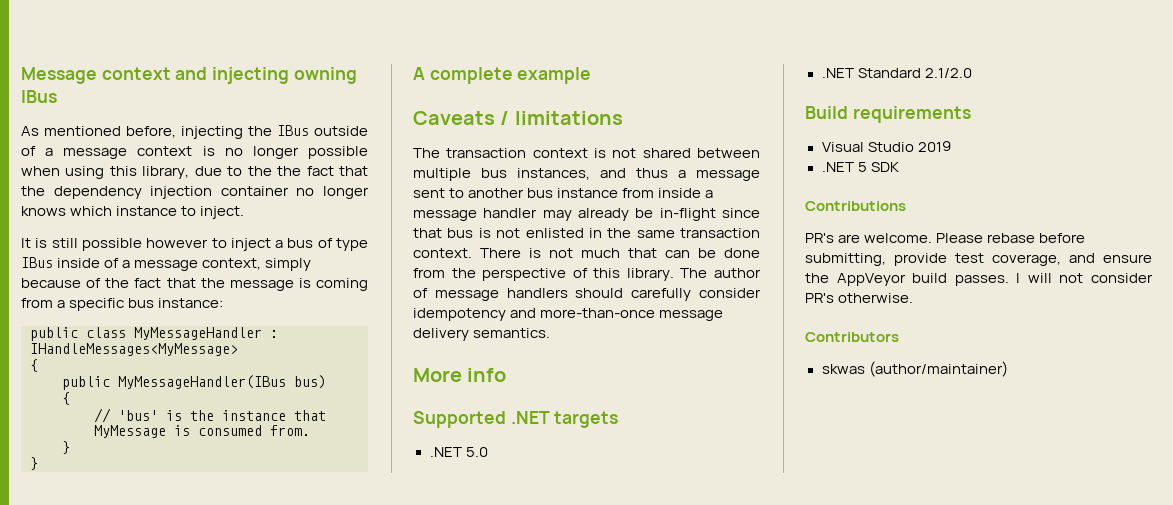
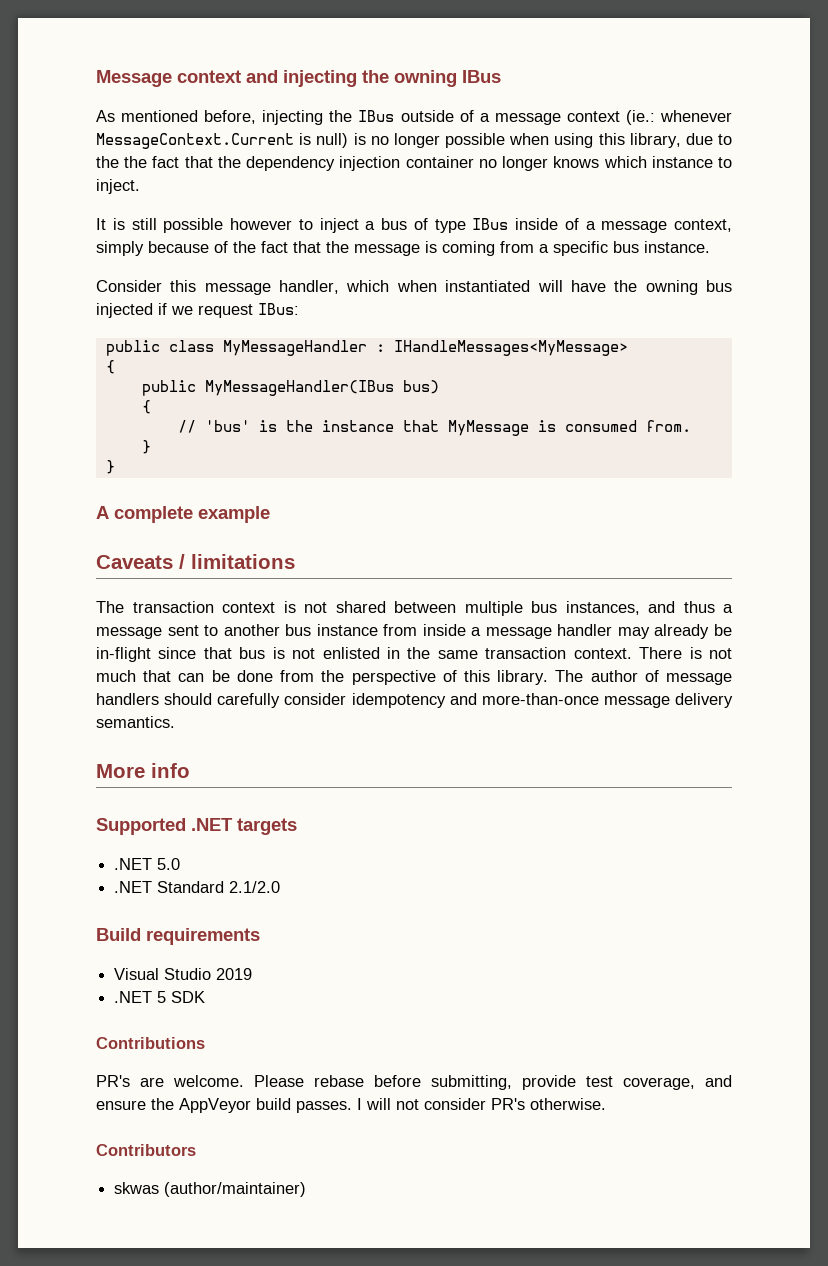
- Message context and injecting owning IBus
+ Message context and injecting the owning IBus
- As mentioned before, injecting the IBus outside of a message context is no longer possible when using this library, due to the the fact that the dependency injection container no longer knows which instance to inject.
+ As mentioned before, injecting the IBus outside of a message context (ie.: whenever MessageContext.Current is null) is no longer possible when using this library, due to the the fact that the dependency injection container no longer knows which instance to inject.
- It is still possible however to inject a bus of type IBus inside of a message context, simply because of the fact that the message is coming from a specific bus instance:
+ It is still possible however to inject a bus of type IBus inside of a message context, simply because of the fact that the message is coming from a specific bus instance.
+ Consider this message handler, which when instantiated will have the owning bus injected if we request IBus:

